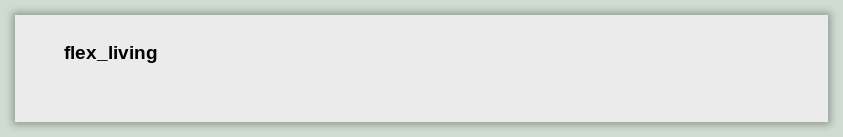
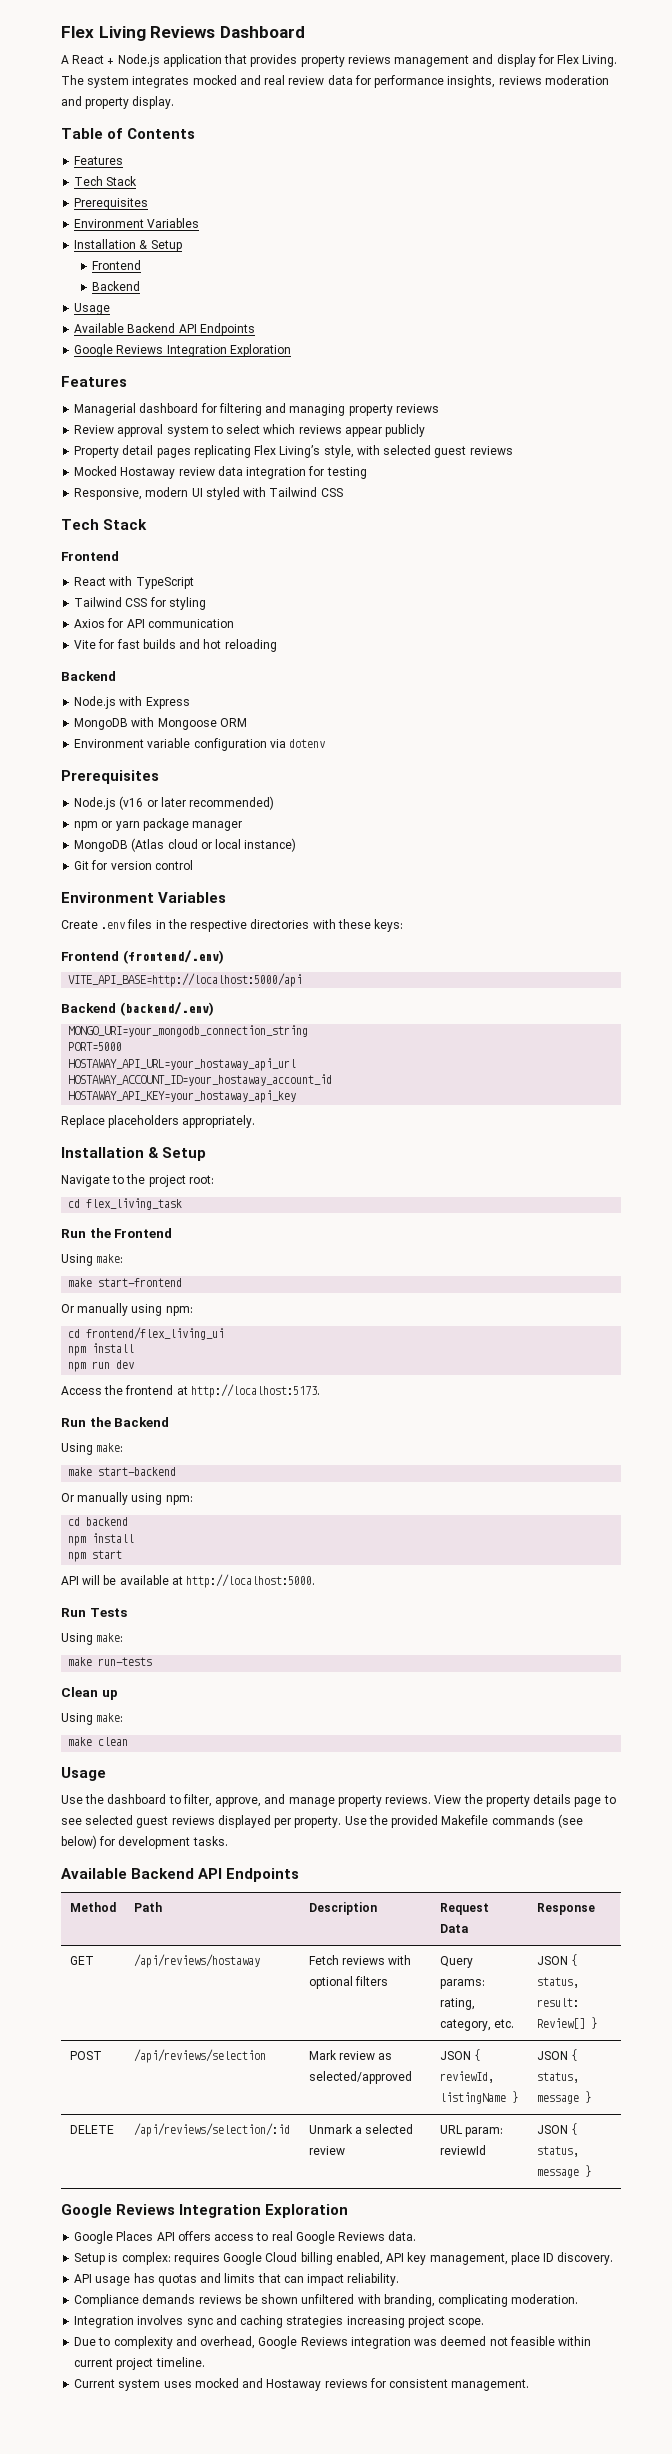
- flex_living
+ Flex Living Reviews Dashboard
+ A React + Node.js application that provides property reviews management and display for Flex Living. The system integrates mocked and real review data for performance insights, reviews moderation and property display.
+ Table of Contents
+ Features
+ Tech Stack
+ Prerequisites
+ Environment Variables
+ Installation & Setup
+ Frontend
+ Backend
+ Usage
+ Available Backend API Endpoints
+ Google Reviews Integration Exploration
+ Features
+ Managerial dashboard for filtering and managing property reviews
+ Review approval system to select which reviews appear publicly
+ Property detail pages replicating Flex Living’s style, with selected guest reviews
+ Mocked Hostaway review data integration for testing
+ Responsive, modern UI styled with Tailwind CSS
+ Tech Stack
+ Frontend
+ React with TypeScript
+ Tailwind CSS for styling
+ Axios for API communication
+ Vite for fast builds and hot reloading
+ Backend
+ Node.js with Express
+ MongoDB with Mongoose ORM
+ Environment variable configuration via dotenv
+ Prerequisites
+ Node.js (v16 or later recommended)
+ npm or yarn package manager
+ MongoDB (Atlas cloud or local instance)
+ Git for version control
+ Environment Variables
+ Create .env files in the respective directories with these keys:
+ Frontend (frontend/.env)
+ VITE_API_BASE=http://localhost:5000/api
+ Backend (backend/.env)
+ MONGO_URI=your_mongodb_connection_string
+ PORT=5000
+ HOSTAWAY_API_URL=your_hostaway_api_url
+ HOSTAWAY_ACCOUNT_ID=your_hostaway_account_id
+ HOSTAWAY_API_KEY=your_hostaway_api_key
+ Replace placeholders appropriately.
+ Installation & Setup
+ Navigate to the project root:
+ cd flex_living_task
+ Run the Frontend
+ Using make:
+ make start-frontend
+ Or manually using npm:
+ cd frontend/flex_living_ui
+ npm install
+ npm run dev
+ Access the frontend at http://localhost:5173.
+ Run the Backend
+ Using make:
+ make start-backend
+ Or manually using npm:
+ cd backend
+ npm install
+ npm start
+ API will be available at http://localhost:5000.
+ Run Tests
+ Using make:
+ make run-tests
+ Clean up
+ Using make:
+ make clean
+ Usage
+ Use the dashboard to filter, approve, and manage property reviews. View the property details page to see selected guest reviews displayed per property. Use the provided Makefile commands (see below) for development tasks.
+ Available Backend API Endpoints
+ Method | Path | Description | Request Data | Response
+ GET | /api/reviews/hostaway | Fetch reviews with optional filters | Query params: rating, category, etc. | JSON { status, result: Review[] }
+ POST | /api/reviews/selection | Mark review as selected/approved | JSON { reviewId, listingName } | JSON { status, message }
+ DELETE | /api/reviews/selection/:id | Unmark a selected review | URL param: reviewId | JSON { status, message }
+ Google Reviews Integration Exploration
+ Google Places API offers access to real Google Reviews data.
+ Setup is complex: requires Google Cloud billing enabled, API key management, place ID discovery.
+ API usage has quotas and limits that can impact reliability.
+ Compliance demands reviews be shown unfiltered with branding, complicating moderation.
+ Integration involves sync and caching strategies increasing project scope.
+ Due to complexity and overhead, Google Reviews integration was deemed not feasible within current project timeline.
+ Current system uses mocked and Hostaway reviews for consistent management.

